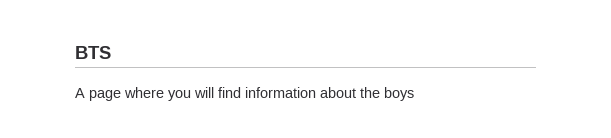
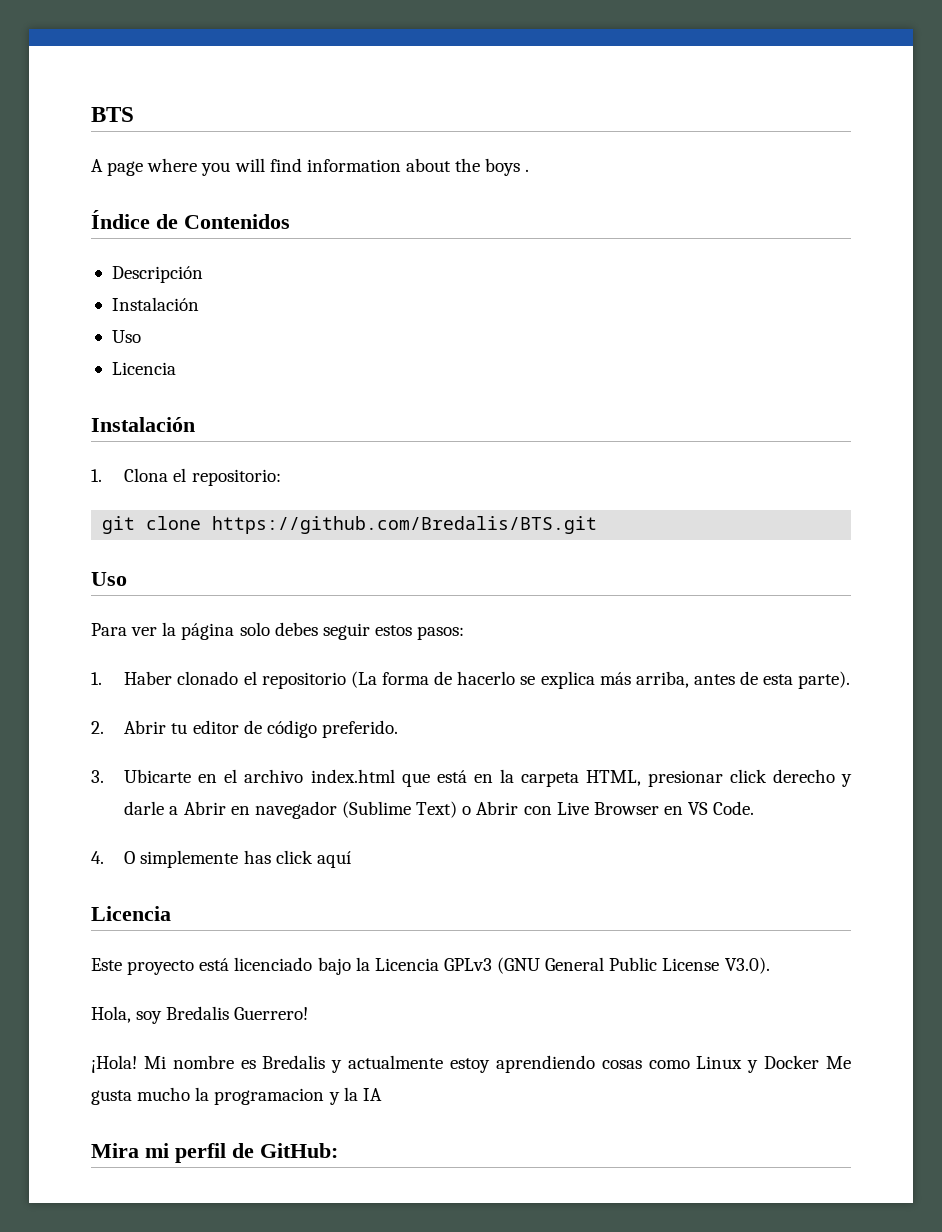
- A page where you will find information about the boys
+ A page where you will find information about the boys .
+ Índice de Contenidos
+ Descripción
+ Instalación
+ Uso
+ Licencia
+ Instalación
+ 1. Clona el repositorio:
+ git clone https://github.com/Bredalis/BTS.git
+ Uso
+ Para ver la página solo debes seguir estos pasos:
+ 1. Haber clonado el repositorio (La forma de hacerlo se explica más arriba, antes de esta parte).
+ 2. Abrir tu editor de código preferido.
+ 3. Ubicarte en el archivo index.html que está en la carpeta HTML, presionar click derecho y darle a Abrir en navegador (Sublime Text) o Abrir con Live Browser en VS Code.
+ 4. O simplemente has click aquí
+ Licencia
+ Este proyecto está licenciado bajo la Licencia GPLv3 (GNU General Public License V3.0).
+ Hola, soy Bredalis Guerrero!
+ ¡Hola! Mi nombre es Bredalis y actualmente estoy aprendiendo cosas como Linux y Docker Me gusta mucho la programacion y la IA
+ Mira mi perfil de GitHub:

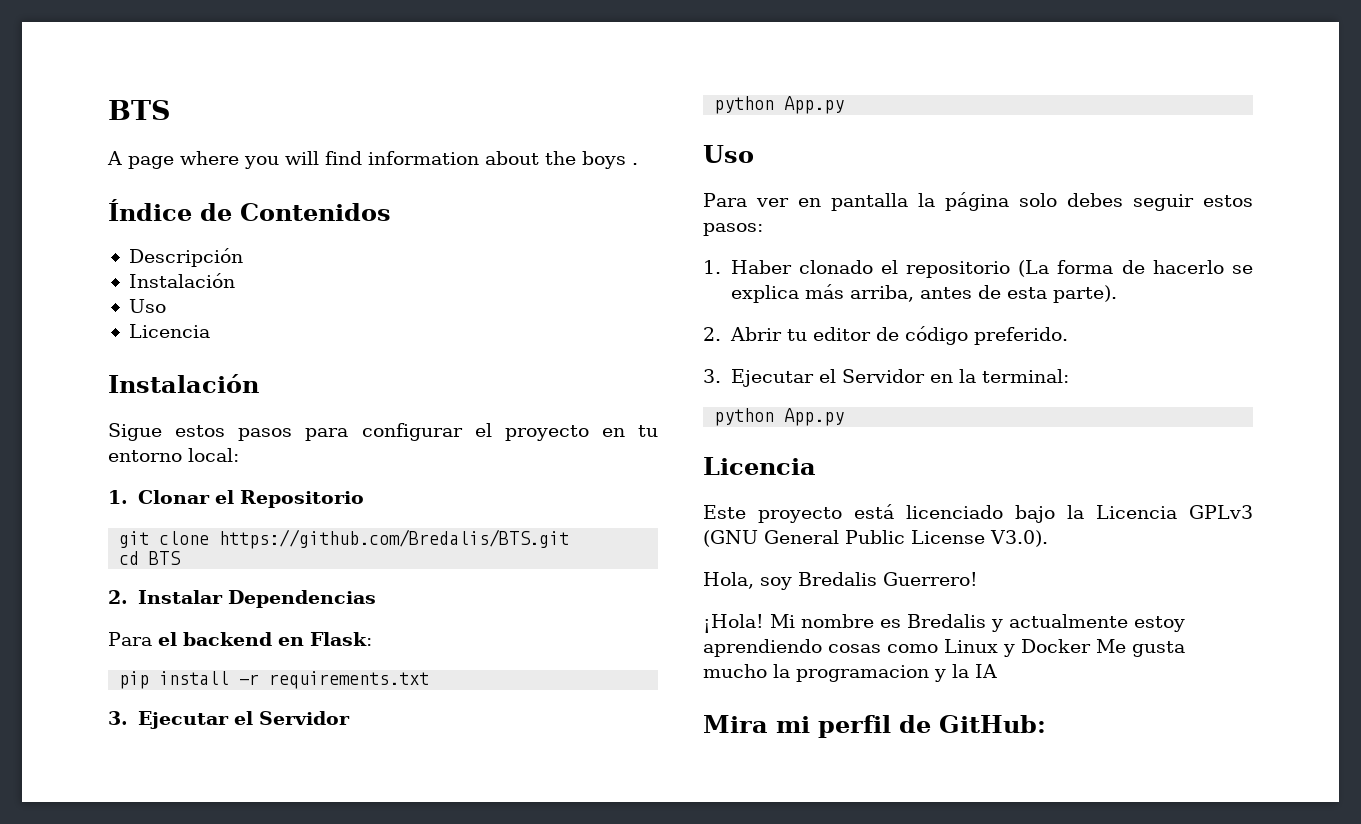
- 1. Clona el repositorio:
+ Sigue estos pasos para configurar el proyecto en tu entorno local:
+ 1. Clonar el Repositorio
  git clone https://github.com/Bredalis/BTS.git
+ cd BTS
+ 2. Instalar Dependencias
+ Para el backend en Flask:
+ pip install -r requirements.txt
+ 3. Ejecutar el Servidor
+ python App.py
- Para ver la página solo debes seguir estos pasos:
+ Para ver en pantalla la página solo debes seguir estos pasos:
- 3. Ubicarte en el archivo index.html que está en la carpeta HTML, presionar click derecho y darle a Abrir en navegador (Sublime Text) o Abrir con Live Browser en VS Code.
- 4. O simplemente has click aquí
+ 3. Ejecutar el Servidor en la terminal:
+ python App.py

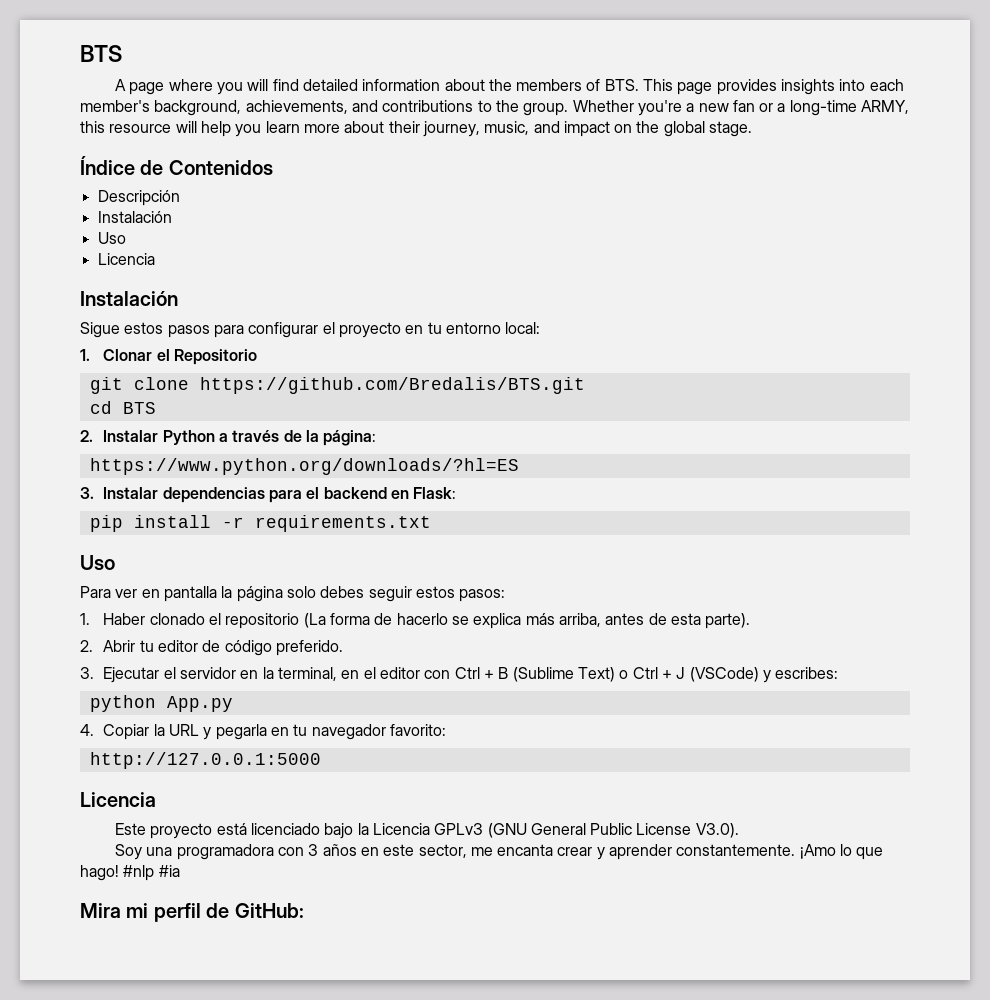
- A page where you will find information about the boys .
+ A page where you will find detailed information about the members of BTS. This page provides insights into each member's background, achievements, and contributions to the group. Whether you're a new fan or a long-time ARMY, this resource will help you learn more about their journey, music, and impact on the global stage.
- 2. Instalar Dependencias
- Para el backend en Flask:
+ 2. Instalar Python a través de la página:
+ https://www.python.org/downloads/?hl=ES
+ 3. Instalar dependencias para el backend en Flask:
  pip install -r requirements.txt
- 3. Ejecutar el Servidor
- python App.py
- 3. Ejecutar el Servidor en la terminal:
+ 3. Ejecutar el servidor en la terminal, en el editor con Ctrl + B (Sublime Text) o Ctrl + J (VSCode) y escribes:
  python App.py
+ 4. Copiar la URL y pegarla en tu navegador favorito:
+ http://127.0.0.1:5000
- Hola, soy Bredalis Guerrero!
- ¡Hola! Mi nombre es Bredalis y actualmente estoy aprendiendo cosas como Linux y Docker Me gusta mucho la programacion y la IA
+ Soy una programadora con 3 años en este sector, me encanta crear y aprender constantemente. ¡Amo lo que hago! #nlp #ia

